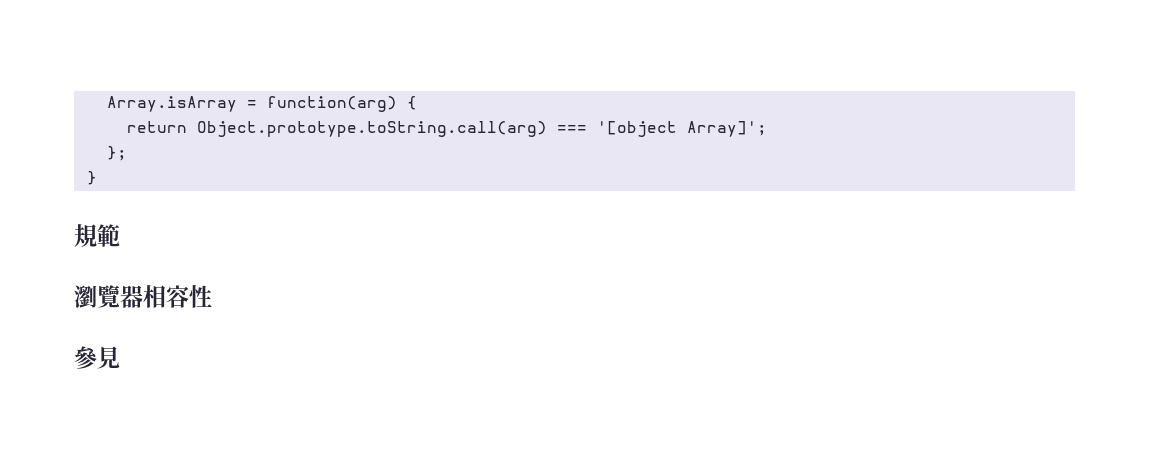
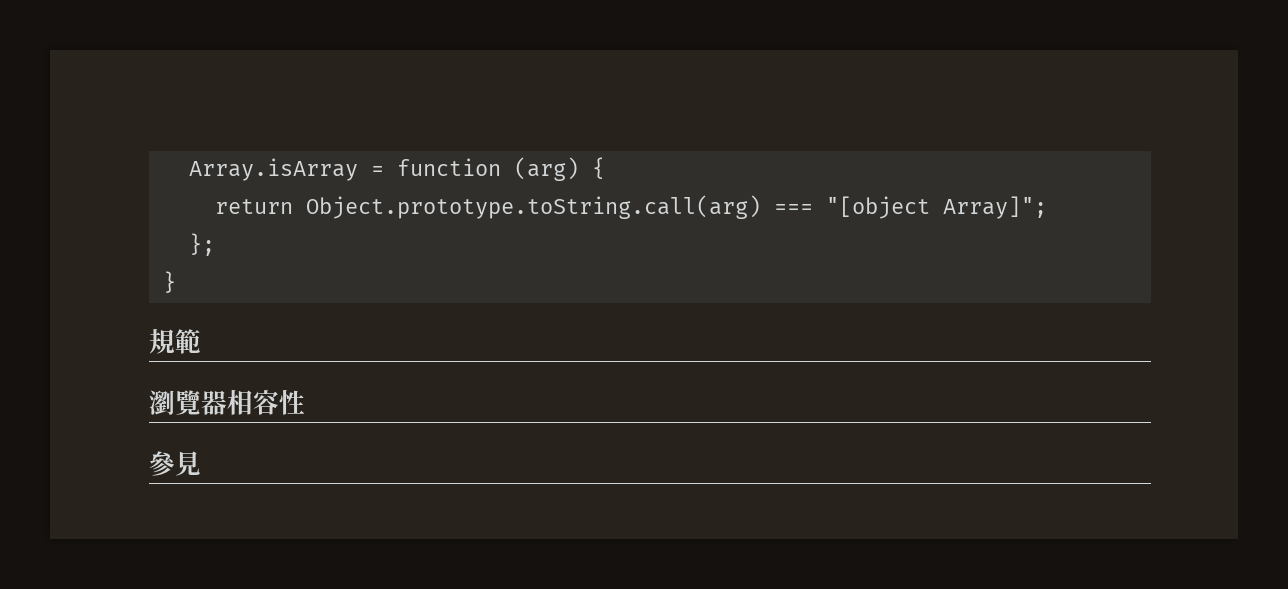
- Array.isArray = function(arg) {
+ Array.isArray = function (arg) {
- return Object.prototype.toString.call(arg) === '[object Array]';
+ return Object.prototype.toString.call(arg) === "[object Array]";

